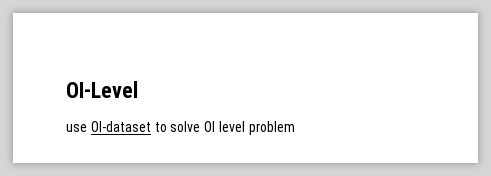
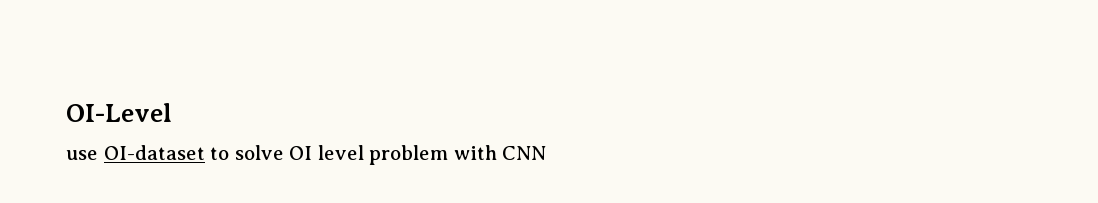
- use OI-dataset to solve OI level problem
+ use OI-dataset to solve OI level problem with CNN

